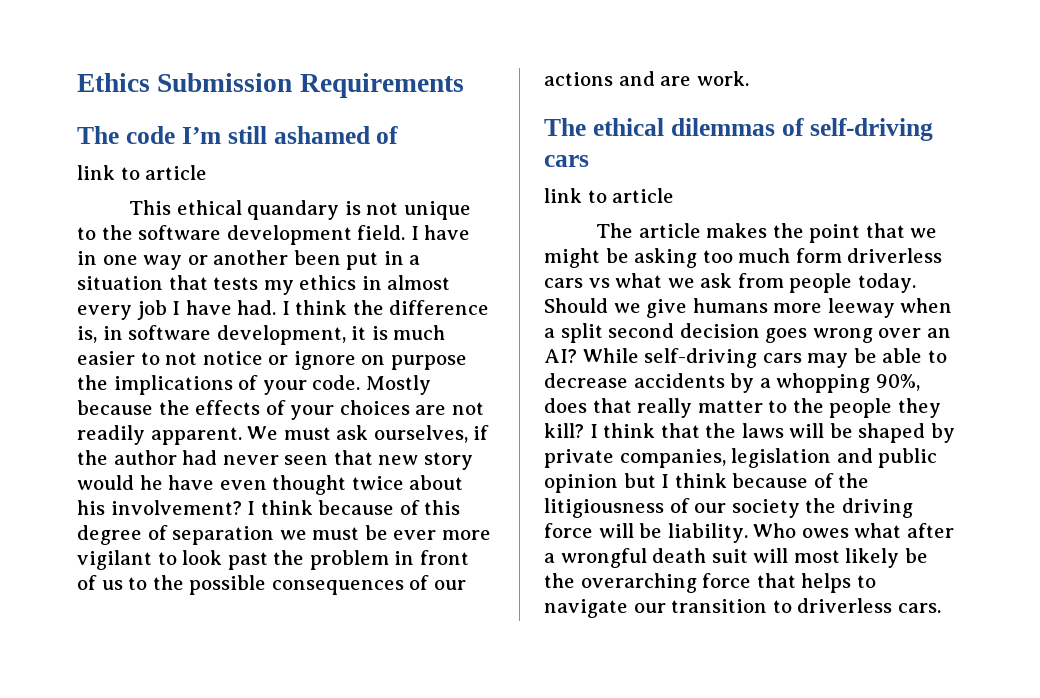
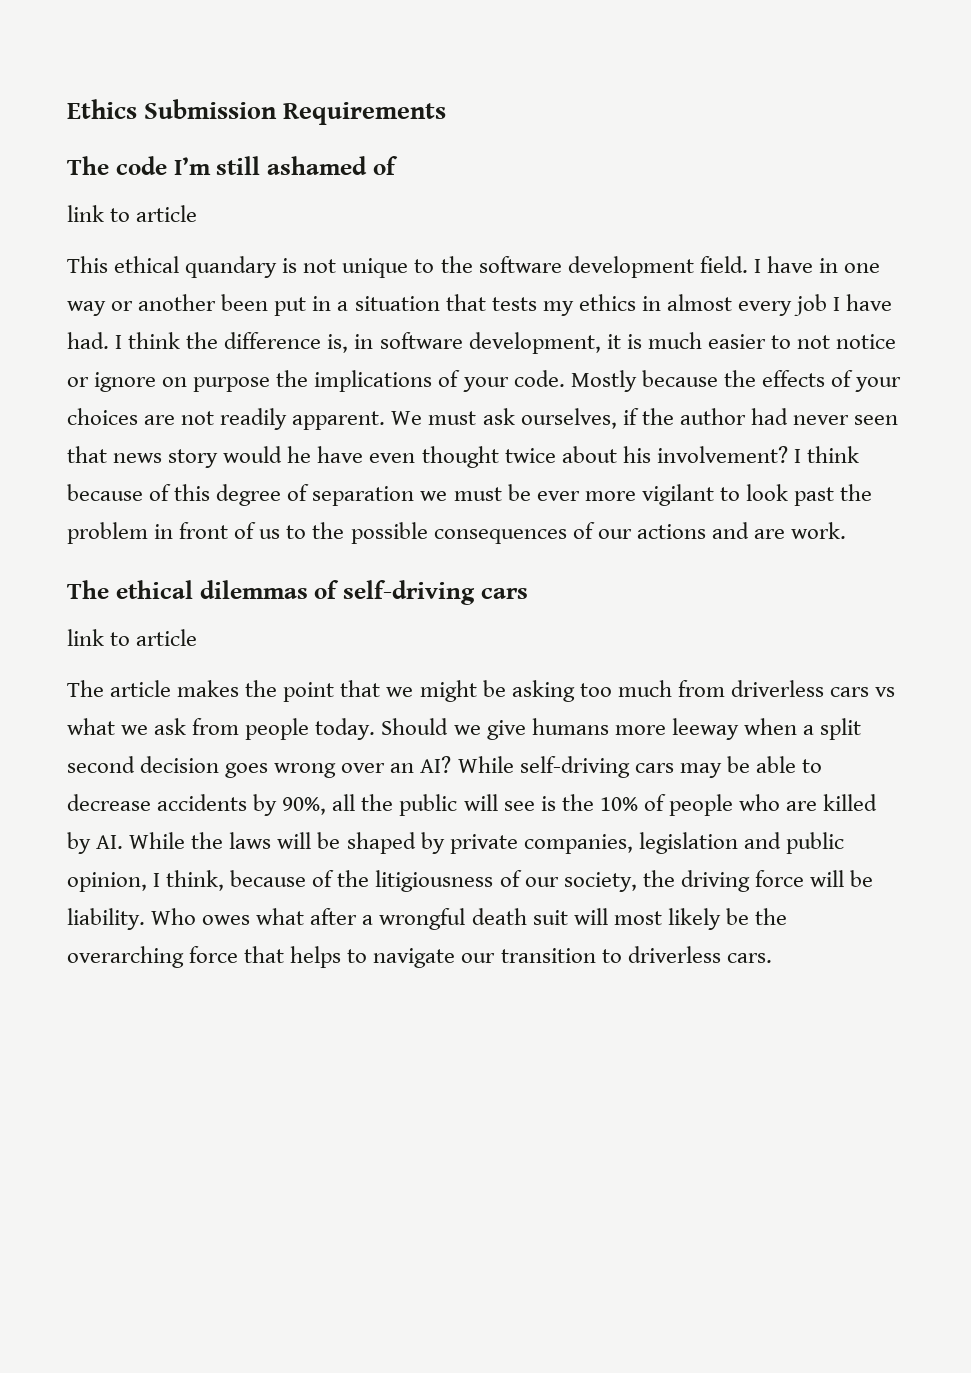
- We must ask ourselves, if the author had never seen that new story would he have even thought twice about his involvement?
+ We must ask ourselves, if the author had never seen that news story would he have even thought twice about his involvement?
- The article makes the point that we might be asking too much form driverless cars vs what we ask from people today.
+ The article makes the point that we might be asking too much from driverless cars vs what we ask from people today.
- While self-driving cars may be able to decrease accidents by a whopping 90%, does that really matter to the people they kill? I think that the laws will be shaped by private companies, legislation and public opinion but I think because of the litigiousness of our society the driving force will be liability.
+ While self-driving cars may be able to decrease accidents by 90%, all the public will see is the 10% of people who are killed by AI. While the laws will be shaped by private companies, legislation and public opinion, I think, because of the litigiousness of our society, the driving force will be liability.

